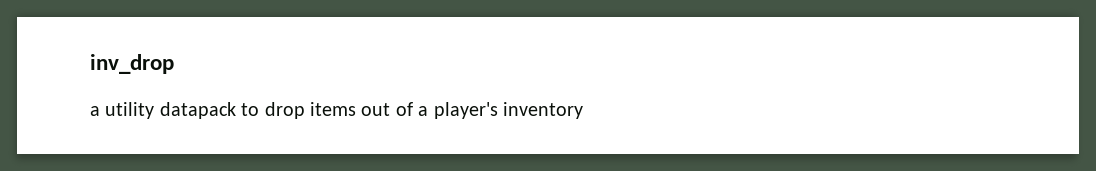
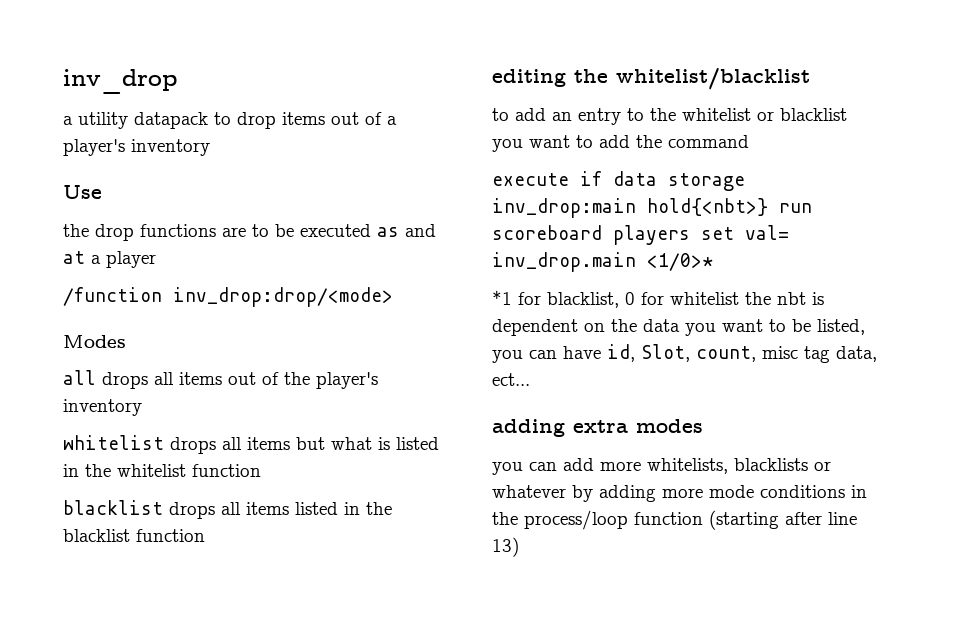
+ Use
+ the drop functions are to be executed as and at a player
+ /function inv_drop:drop/<mode>
+ Modes
+ all drops all items out of the player's inventory
+ whitelist drops all items but what is listed in the whitelist function
+ blacklist drops all items listed in the blacklist function
+ editing the whitelist/blacklist
+ to add an entry to the whitelist or blacklist you want to add the command
+ execute if data storage inv_drop:main hold{<nbt>} run scoreboard players set val= inv_drop.main <1/0>*
+ *1 for blacklist, 0 for whitelist the nbt is dependent on the data you want to be listed, you can have id, Slot, count, misc tag data, ect...
+ adding extra modes
+ you can add more whitelists, blacklists or whatever by adding more mode conditions in the process/loop function (starting after line 13)

